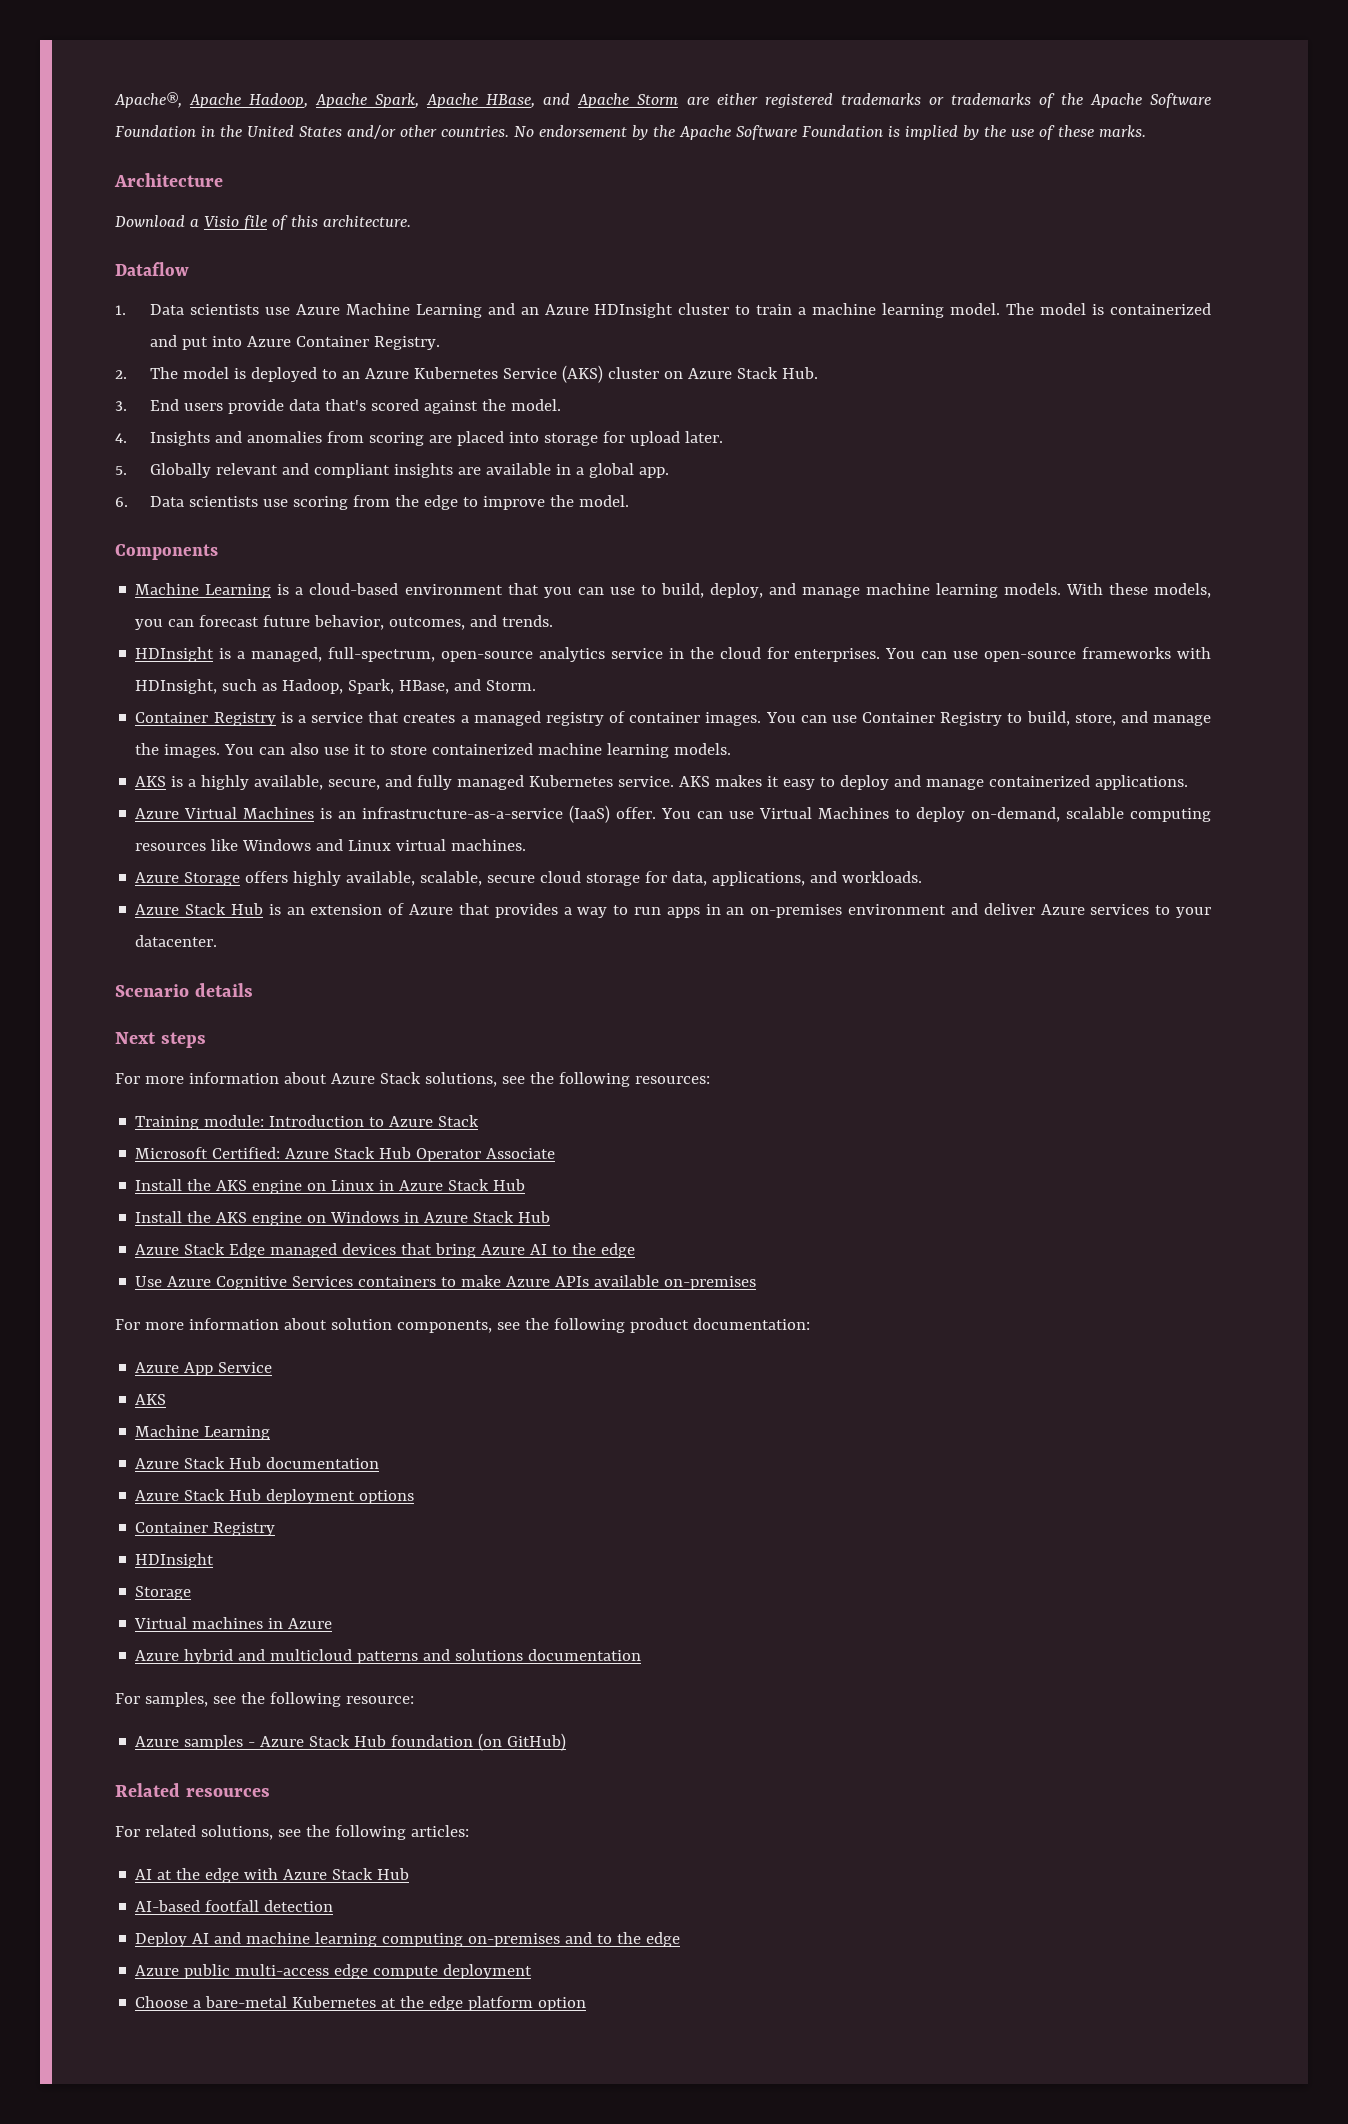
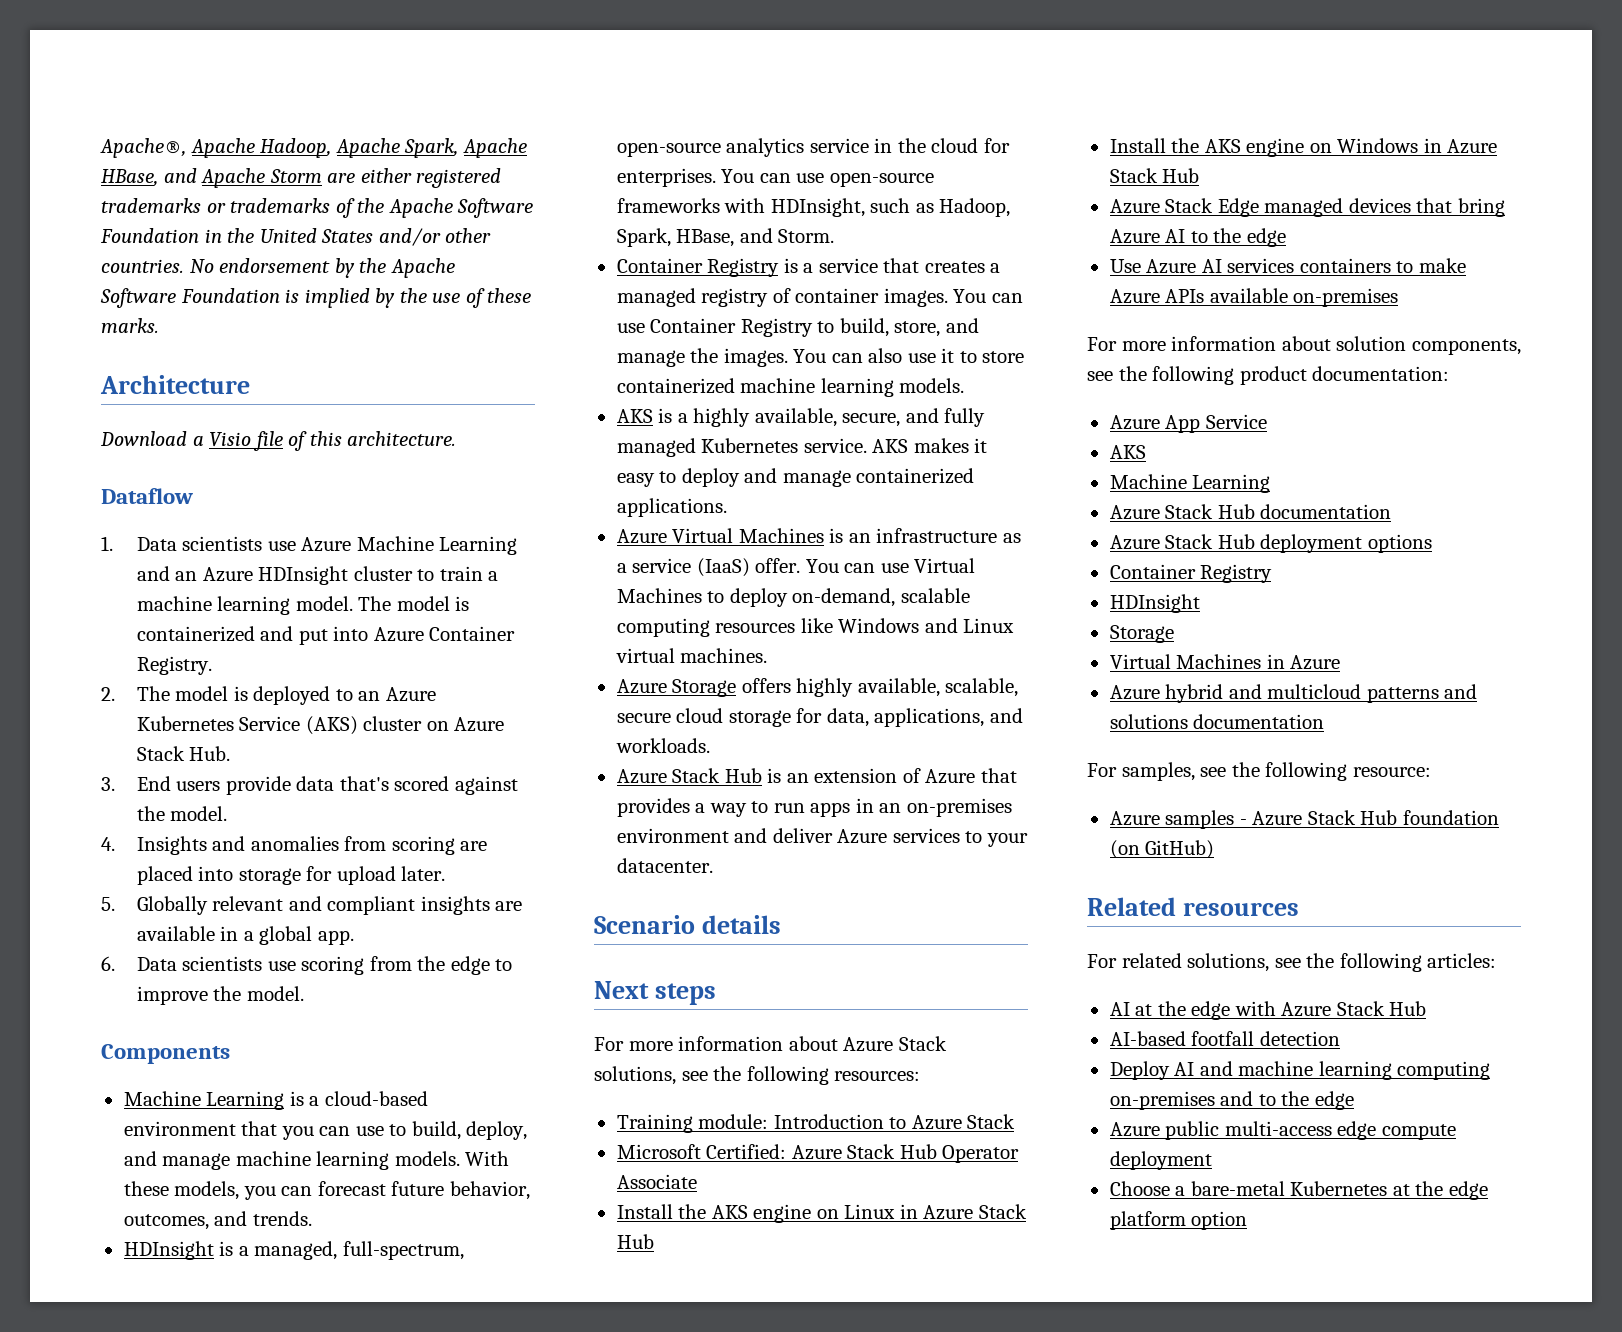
- Azure Virtual Machines is an infrastructure-as-a-service (IaaS) offer.
+ Azure Virtual Machines is an infrastructure as a service (IaaS) offer.
- Use Azure Cognitive Services containers to make Azure APIs available on-premises
+ Use Azure AI services containers to make Azure APIs available on-premises
- Virtual machines in Azure
+ Virtual Machines in Azure

